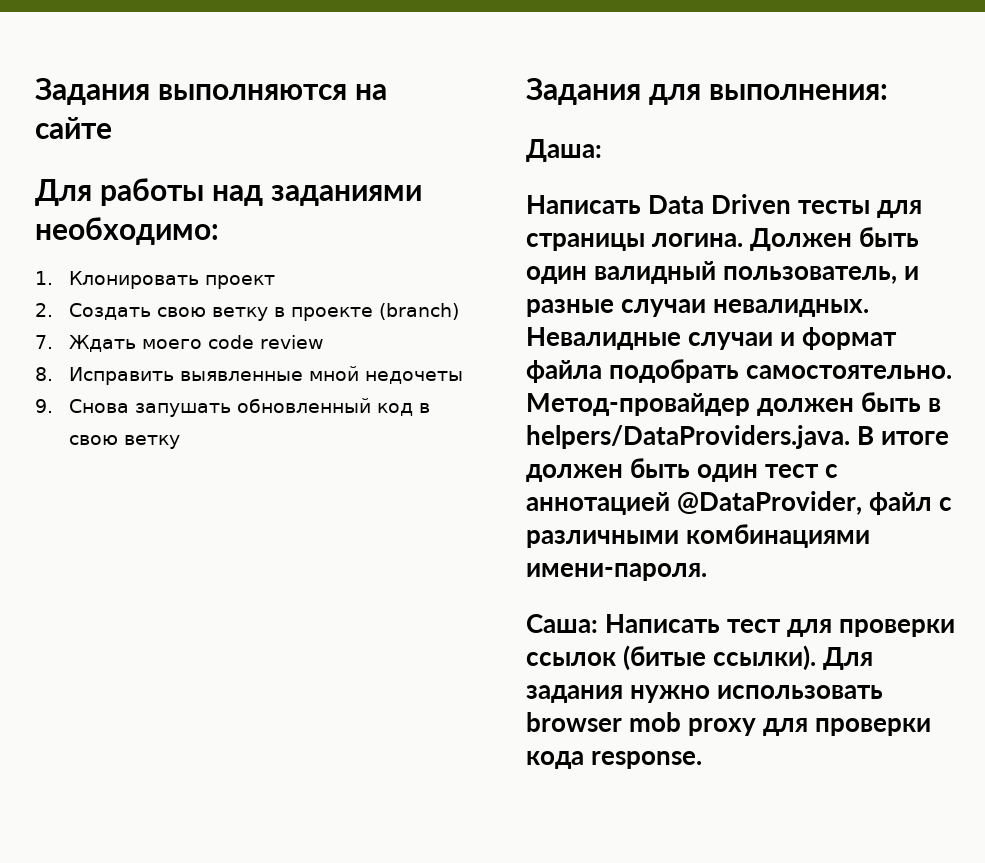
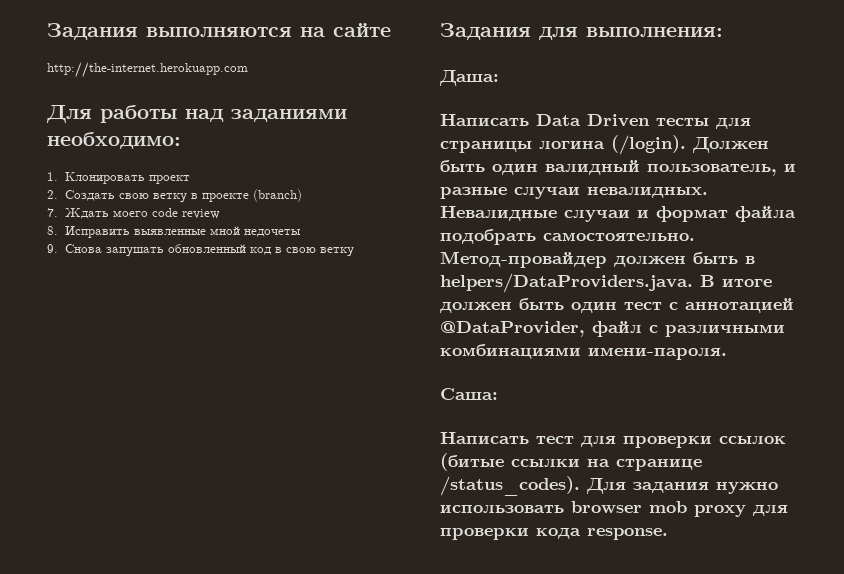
+ http://the-internet.herokuapp.com
- Написать Data Driven тесты для страницы логина.
+ Написать Data Driven тесты для страницы логина (/login).
- Саша: Написать тест для проверки ссылок (битые ссылки).
+ Саша:
+ Написать тест для проверки ссылок (битые ссылки на странице /status_codes).

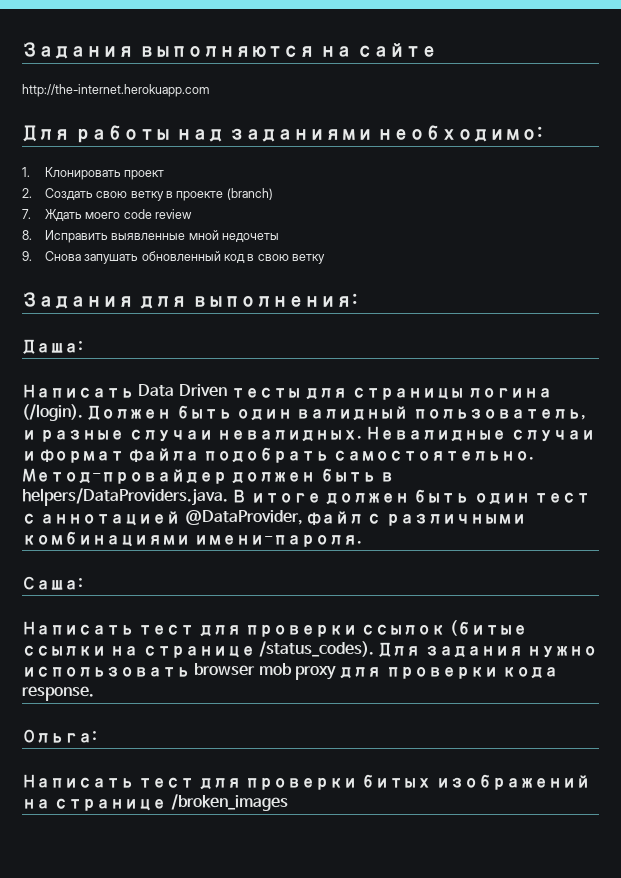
+ Ольга:
+ Написать тест для проверки битых изображений на странице /broken_images

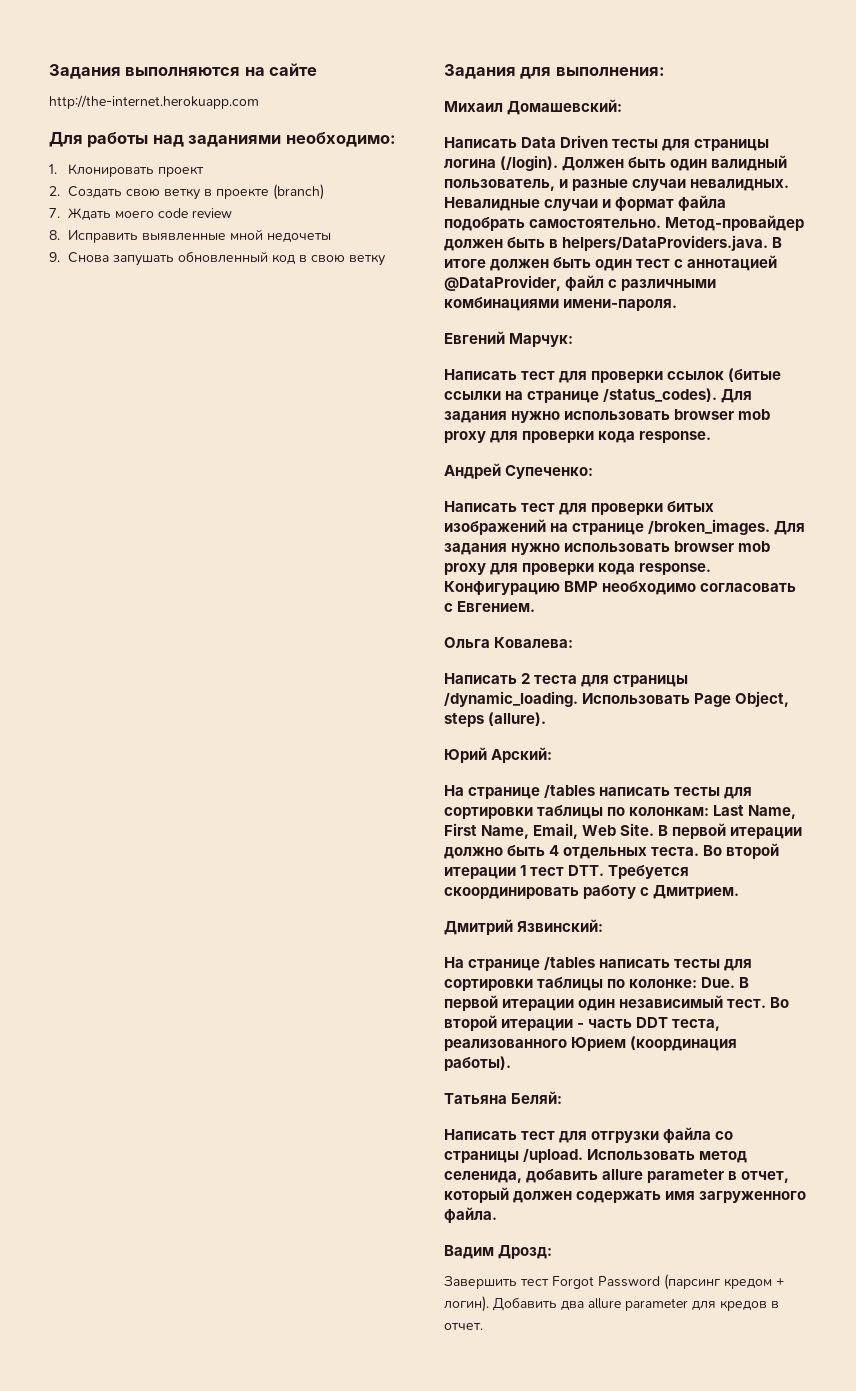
- Даша:
+ Михаил Домашевский:
- Саша:
+ Евгений Марчук:
- Ольга:
+ Андрей Супеченко:
- Написать тест для проверки битых изображений на странице /broken_images
+ Написать тест для проверки битых изображений на странице /broken_images. Для задания нужно использовать browser mob proxy для проверки кода response. Конфигурацию BMP необходимо согласовать с Евгением.
+ Ольга Ковалева:
+ Написать 2 теста для страницы /dynamic_loading. Использовать Page Object, steps (allure).
+ Юрий Арский:
+ На странице /tables написать тесты для сортировки таблицы по колонкам: Last Name, First Name, Email, Web Site. В первой итерации должно быть 4 отдельных теста. Во второй итерации 1 тест DTT. Требуется скоординировать работу с Дмитрием.
+ Дмитрий Язвинский:
+ На странице /tables написать тесты для сортировки таблицы по колонке: Due. В первой итерации один независимый тест. Во второй итерации - часть DDT теста, реализованного Юрием (координация работы).
+ Татьяна Беляй:
+ Написать тест для отгрузки файла со страницы /upload. Использовать метод селенида, добавить allure parameter в отчет, который должен содержать имя загруженного файла.
+ Вадим Дрозд:
+ Завершить тест Forgot Password (парсинг кредом + логин). Добавить два allure parameter для кредов в отчет.

